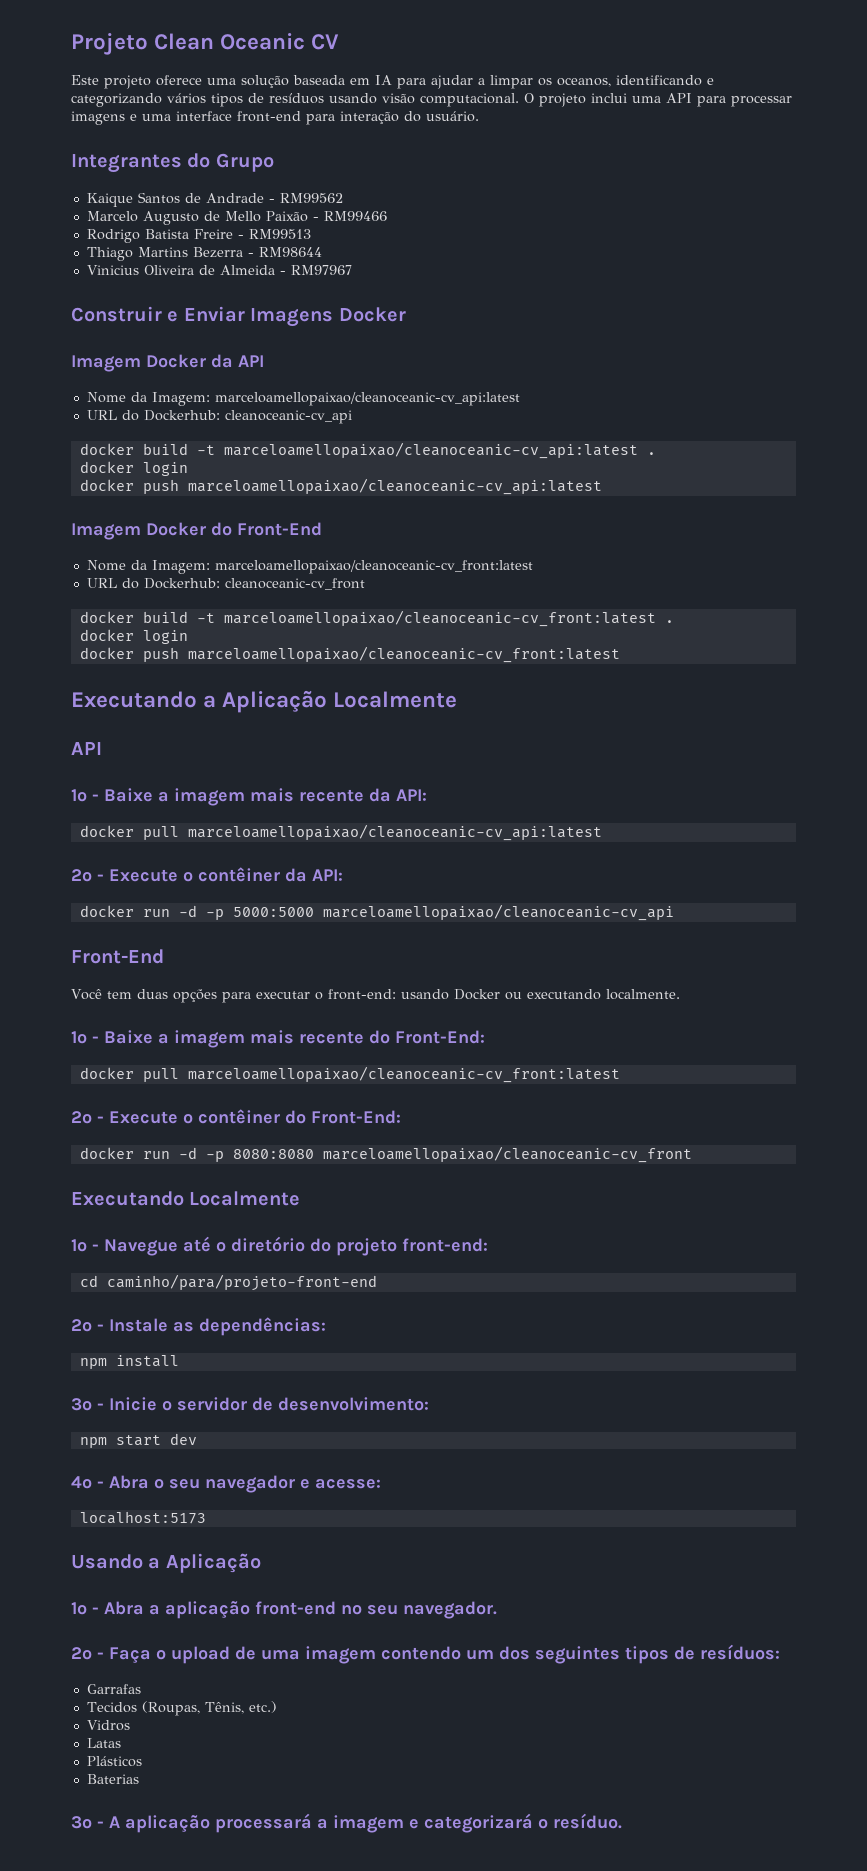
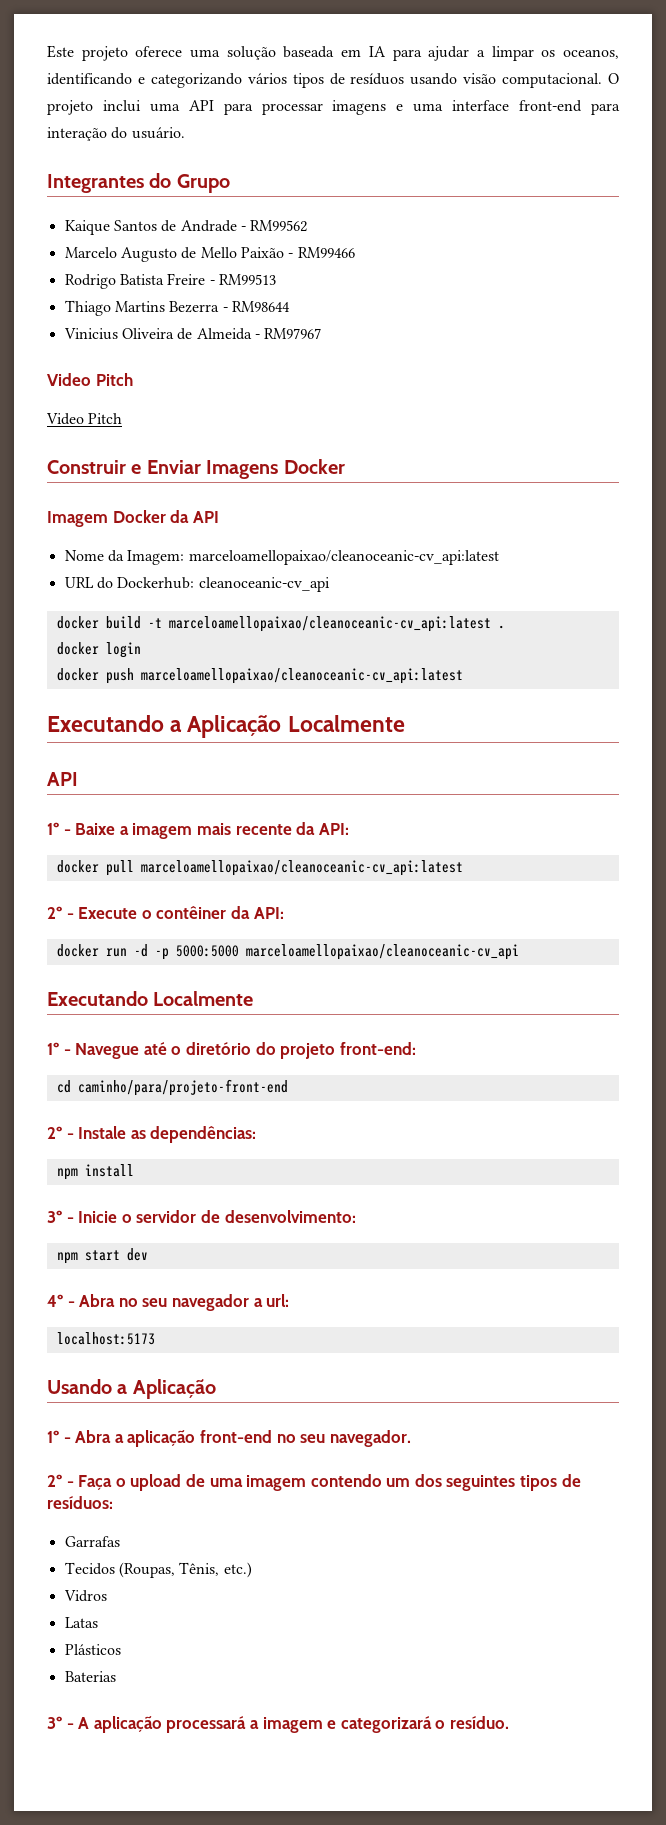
- Projeto Clean Oceanic CV
  Vinicius Oliveira de Almeida - RM97967
+ Video Pitch
+ Video Pitch
- Imagem Docker do Front-End
- Nome da Imagem: marceloamellopaixao/cleanoceanic-cv_front:latest
- URL do Dockerhub: cleanoceanic-cv_front
- docker build -t marceloamellopaixao/cleanoceanic-cv_front:latest .
- docker login
- docker push marceloamellopaixao/cleanoceanic-cv_front:latest
  docker run -d -p 5000:5000 marceloamellopaixao/cleanoceanic-cv_api
- Front-End
- Você tem duas opções para executar o front-end: usando Docker ou executando localmente.
- 1º - Baixe a imagem mais recente do Front-End:
- docker pull marceloamellopaixao/cleanoceanic-cv_front:latest
- 2º - Execute o contêiner do Front-End:
- docker run -d -p 8080:8080 marceloamellopaixao/cleanoceanic-cv_front
- 4º - Abra o seu navegador e acesse:
+ 4º - Abra no seu navegador a url:

